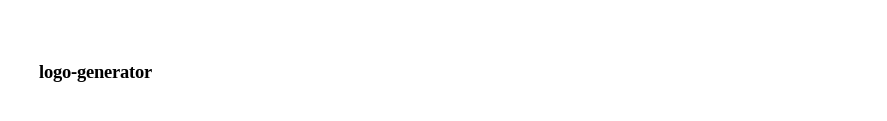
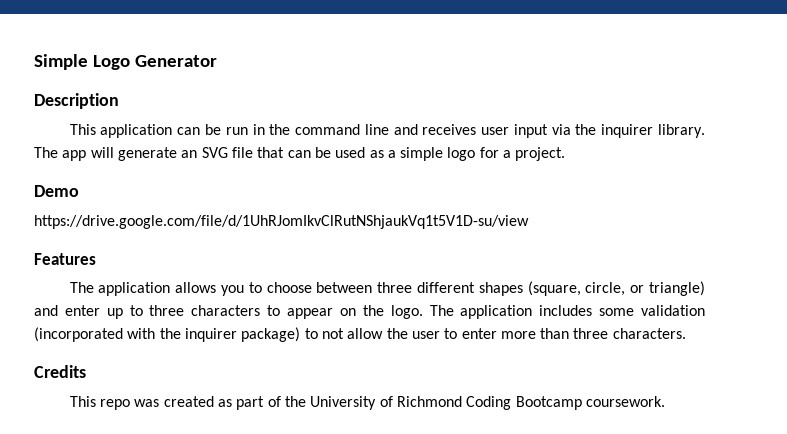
- logo-generator
+ Simple Logo Generator
+ Description
+ This application can be run in the command line and receives user input via the inquirer library. The app will generate an SVG file that can be used as a simple logo for a project.
+ Demo
+ https://drive.google.com/file/d/1UhRJomIkvClRutNShjaukVq1t5V1D-su/view
+ Features
+ The application allows you to choose between three different shapes (square, circle, or triangle) and enter up to three characters to appear on the logo. The application includes some validation (incorporated with the inquirer package) to not allow the user to enter more than three characters.
+ Credits
+ This repo was created as part of the University of Richmond Coding Bootcamp coursework.

